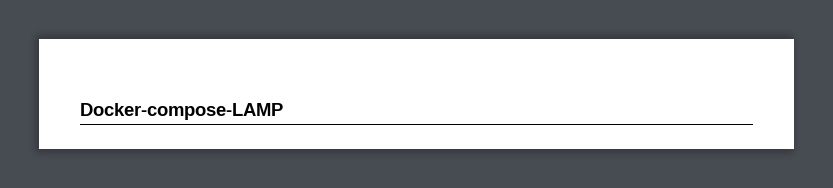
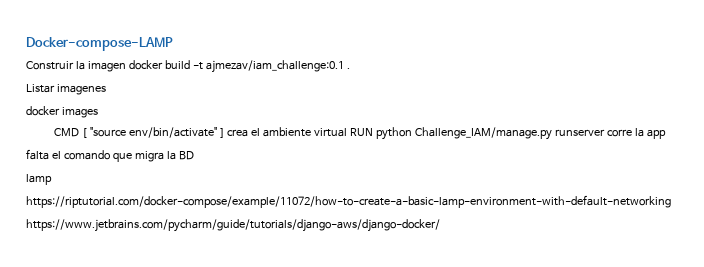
+ Construir la imagen docker build -t ajmezav/iam_challenge:0.1 .
+ Listar imagenes
+ docker images
+ CMD [ "source env/bin/activate" ] crea el ambiente virtual RUN python Challenge_IAM/manage.py runserver corre la app
+ falta el comando que migra la BD
+ lamp
+ https://riptutorial.com/docker-compose/example/11072/how-to-create-a-basic-lamp-environment-with-default-networking
+ https://www.jetbrains.com/pycharm/guide/tutorials/django-aws/django-docker/

